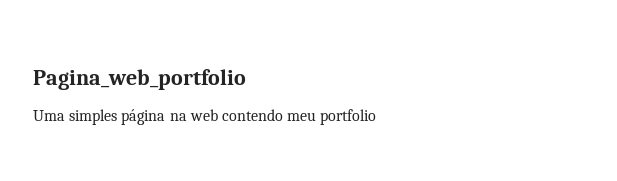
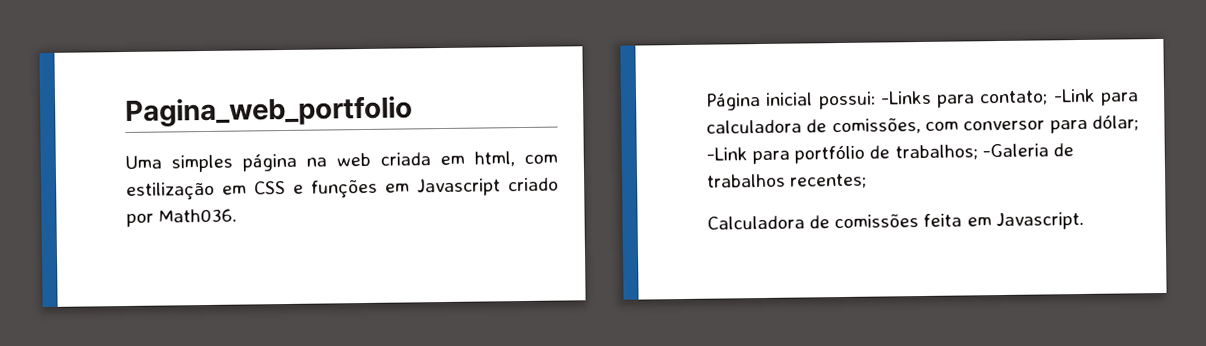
- Uma simples página na web contendo meu portfolio
+ Uma simples página na web criada em html, com estilização em CSS e funções em Javascript criado por Math036.
+ Página inicial possui: -Links para contato; -Link para calculadora de comissões, com conversor para dólar; -Link para portfólio de trabalhos; -Galeria de trabalhos recentes;
+ Calculadora de comissões feita em Javascript.

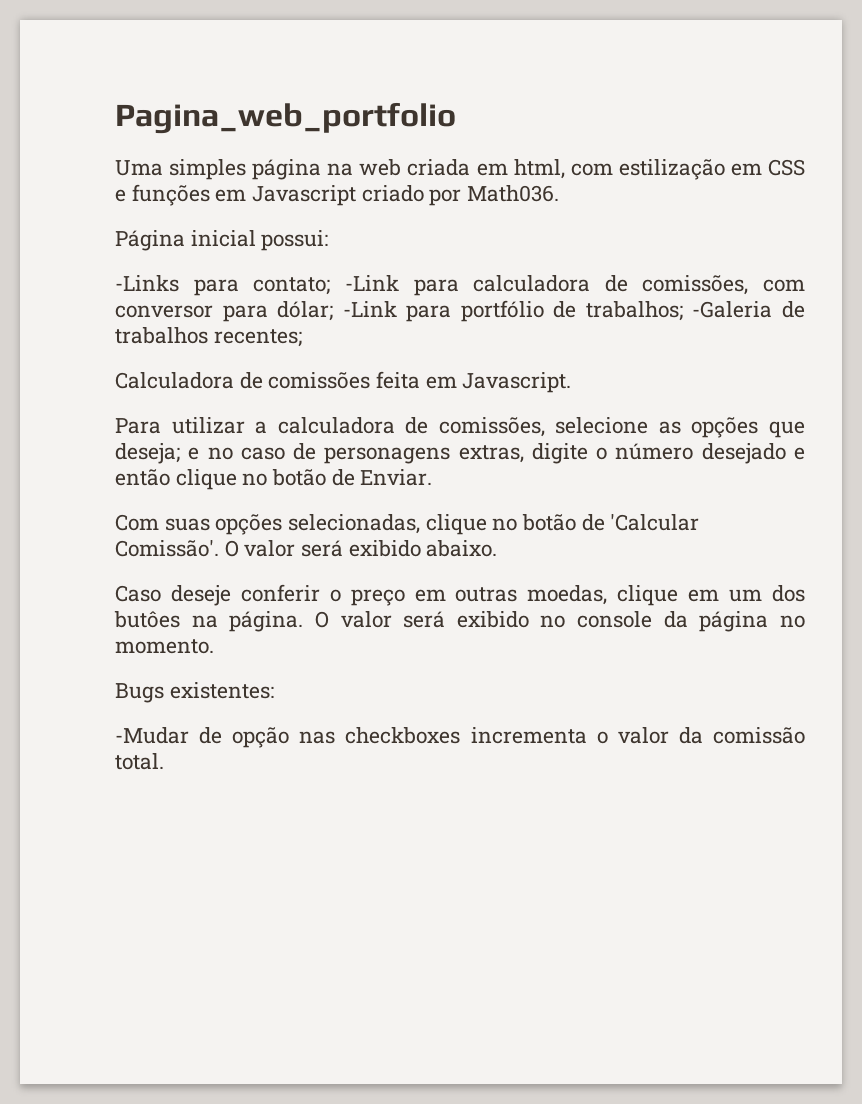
- Página inicial possui: -Links para contato; -Link para calculadora de comissões, com conversor para dólar; -Link para portfólio de trabalhos; -Galeria de trabalhos recentes;
+ Página inicial possui:
+ -Links para contato; -Link para calculadora de comissões, com conversor para dólar; -Link para portfólio de trabalhos; -Galeria de trabalhos recentes;
+ Para utilizar a calculadora de comissões, selecione as opções que deseja; e no caso de personagens extras, digite o número desejado e então clique no botão de Enviar.
+ Com suas opções selecionadas, clique no botão de 'Calcular Comissão'. O valor será exibido abaixo.
+ Caso deseje conferir o preço em outras moedas, clique em um dos butôes na página. O valor será exibido no console da página no momento.
+ Bugs existentes:
+ -Mudar de opção nas checkboxes incrementa o valor da comissão total.

